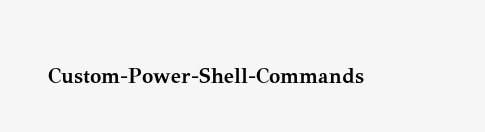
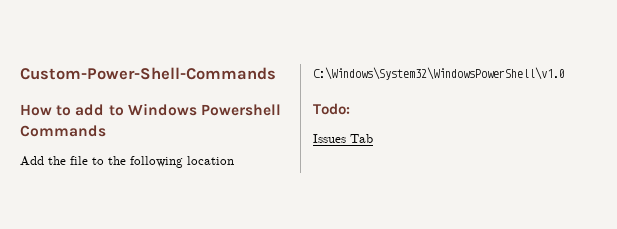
+ How to add to Windows Powershell Commands
+ Add the file to the following location C:\Windows\System32\WindowsPowerShell\v1.0
+ Todo:
+ Issues Tab

